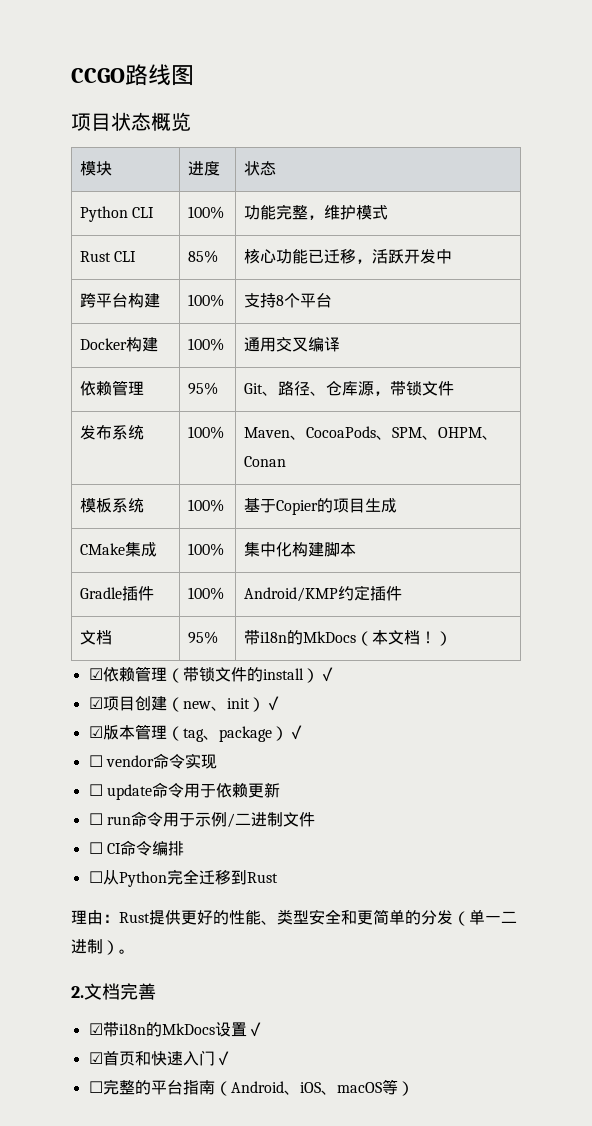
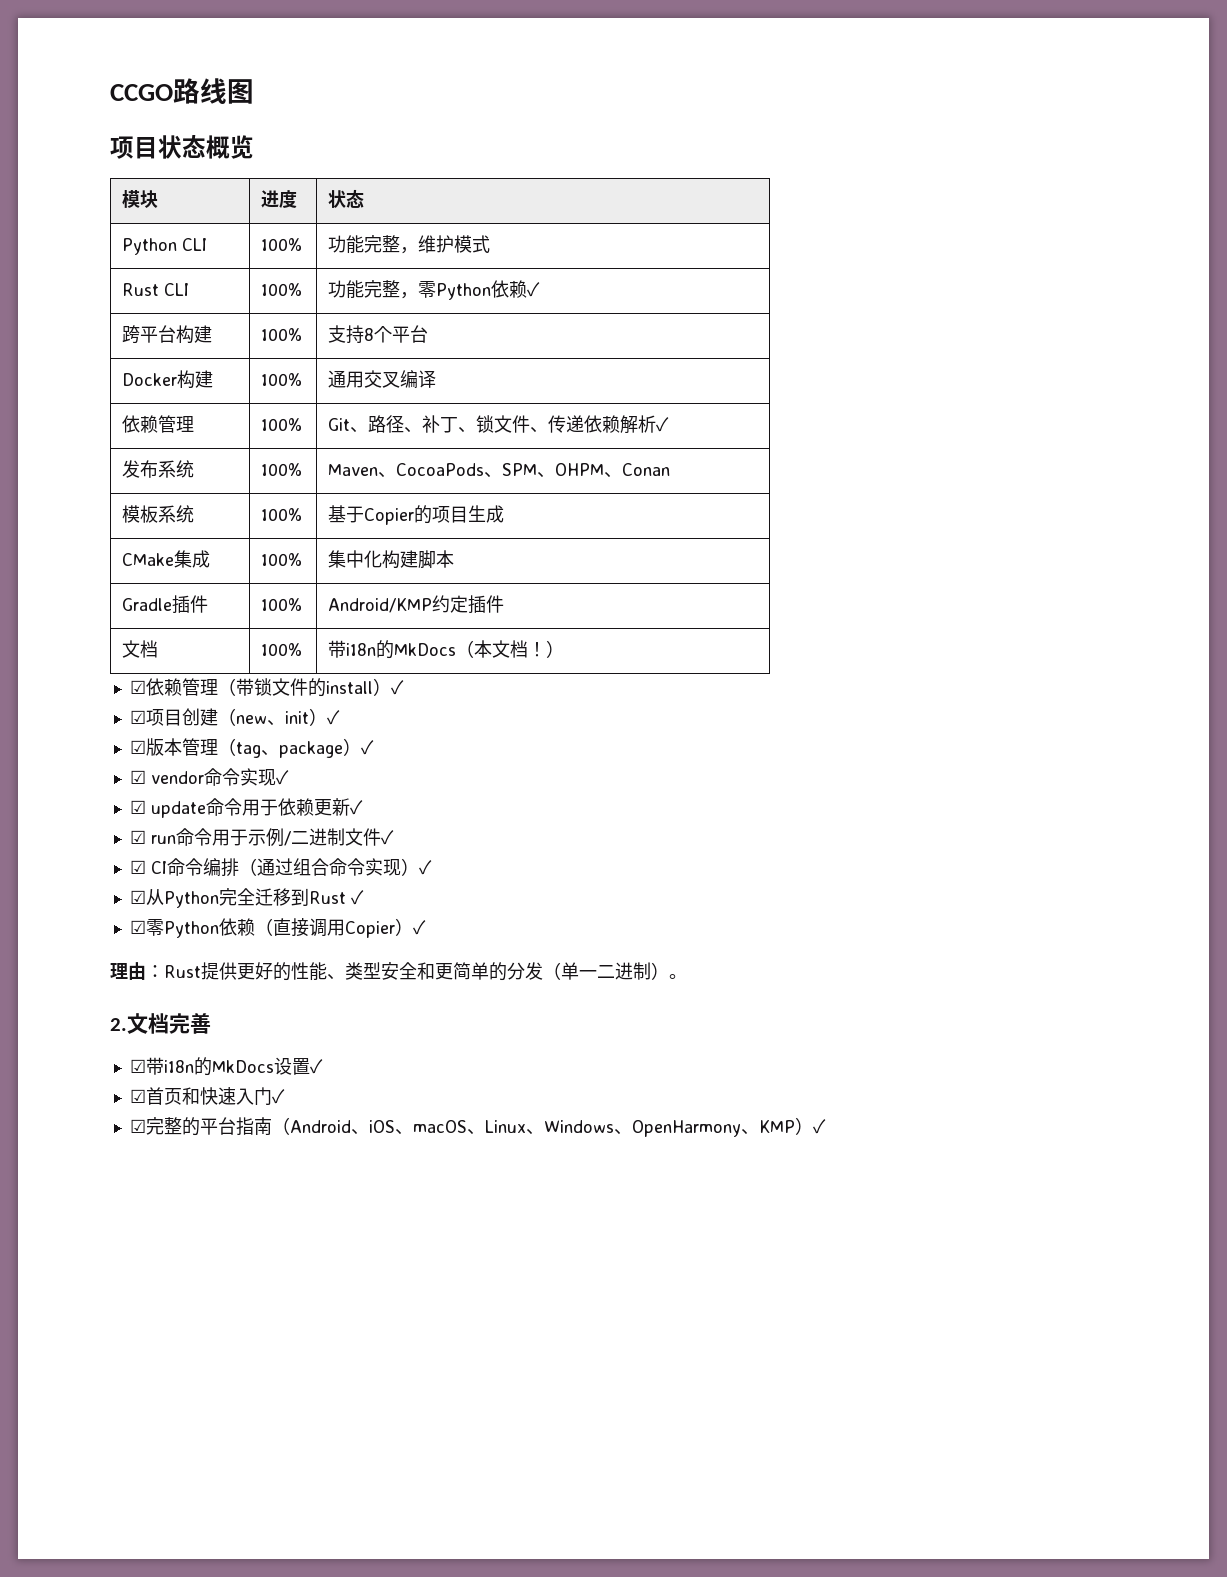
- Rust CLI | 85% | 核心功能已迁移，活跃开发中
+ Rust CLI | 100% | 功能完整，零Python依赖✓
- 依赖管理 | 95% | Git、路径、仓库源，带锁文件
+ 依赖管理 | 100% | Git、路径、补丁、锁文件、传递依赖解析✓
- 文档 | 95% | 带i18n的MkDocs（本文档！）
+ 文档 | 100% | 带i18n的MkDocs（本文档！）
- ☐ vendor命令实现
- ☐ update命令用于依赖更新
- ☐ run命令用于示例/二进制文件
- ☐ CI命令编排
- ☐从Python完全迁移到Rust
+ ☑ vendor命令实现✓
+ ☑ update命令用于依赖更新✓
+ ☑ run命令用于示例/二进制文件✓
+ ☑ CI命令编排（通过组合命令实现）✓
+ ☑从Python完全迁移到Rust ✓
+ ☑零Python依赖（直接调用Copier）✓
- ☐完整的平台指南（Android、iOS、macOS等）
+ ☑完整的平台指南（Android、iOS、macOS、Linux、Windows、OpenHarmony、KMP）✓

